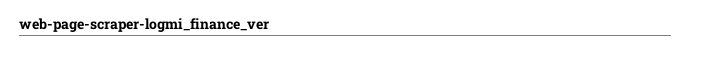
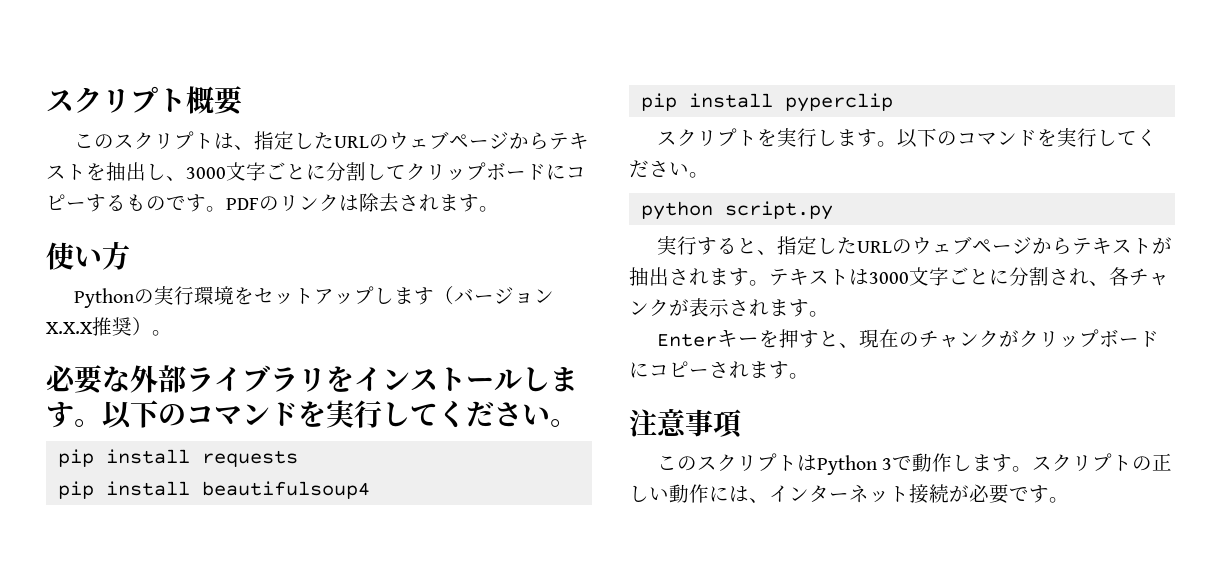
- web-page-scraper-logmi_finance_ver
+ スクリプト概要
+ このスクリプトは、指定したURLのウェブページからテキストを抽出し、3000文字ごとに分割してクリップボードにコピーするものです。PDFのリンクは除去されます。
+ 使い方
+ Pythonの実行環境をセットアップします（バージョンX.X.X推奨）。
+ 必要な外部ライブラリをインストールします。以下のコマンドを実行してください。
+ pip install requests
+ pip install beautifulsoup4
+ pip install pyperclip
+ スクリプトを実行します。以下のコマンドを実行してください。
+ python script.py
+ 実行すると、指定したURLのウェブページからテキストが抽出されます。テキストは3000文字ごとに分割され、各チャンクが表示されます。
+ Enterキーを押すと、現在のチャンクがクリップボードにコピーされます。
+ 注意事項
+ このスクリプトはPython 3で動作します。スクリプトの正しい動作には、インターネット接続が必要です。

